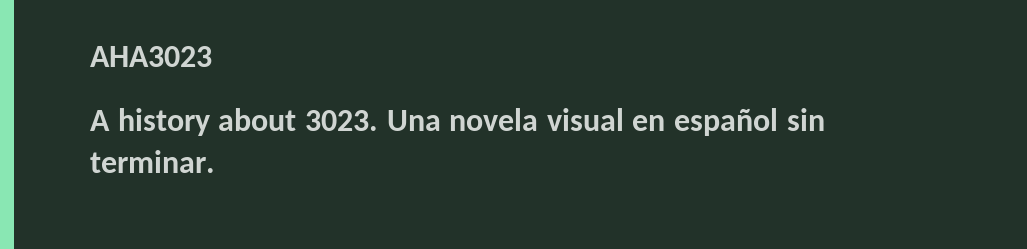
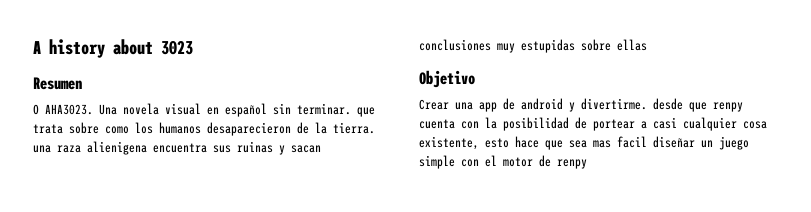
- AHA3023
- A history about 3023.
+ A history about 3023
+ Resumen
+ O AHA3023.
- Una novela visual en español sin terminar.
+ Una novela visual en español sin terminar. que trata sobre como los humanos desaparecieron de la tierra. una raza alienigena encuentra sus ruinas y sacan conclusiones muy estupidas sobre ellas
+ Objetivo
+ Crear una app de android y divertirme. desde que renpy cuenta con la posibilidad de portear a casi cualquier cosa existente, esto hace que sea mas facil diseñar un juego simple con el motor de renpy

